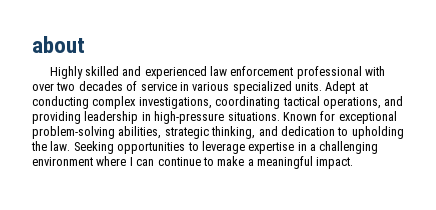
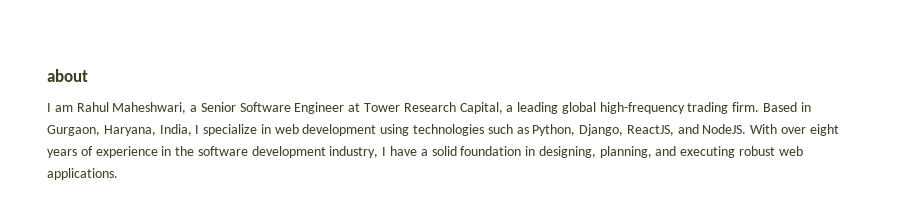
- Highly skilled and experienced law enforcement professional with over two decades of service in various specialized units. Adept at conducting complex investigations, coordinating tactical operations, and providing leadership in high-pressure situations. Known for exceptional problem-solving abilities, strategic thinking, and dedication to upholding the law. Seeking opportunities to leverage expertise in a challenging environment where I can continue to make a meaningful impact.
+ I am Rahul Maheshwari, a Senior Software Engineer at Tower Research Capital, a leading global high-frequency trading firm. Based in Gurgaon, Haryana, India, I specialize in web development using technologies such as Python, Django, ReactJS, and NodeJS. With over eight years of experience in the software development industry, I have a solid foundation in designing, planning, and executing robust web applications.

